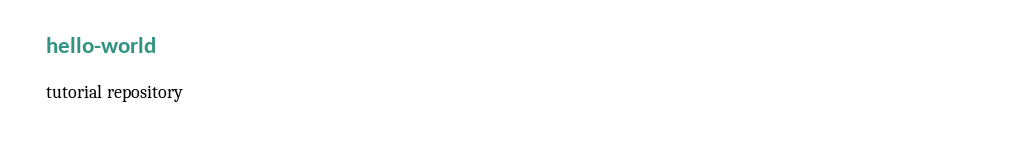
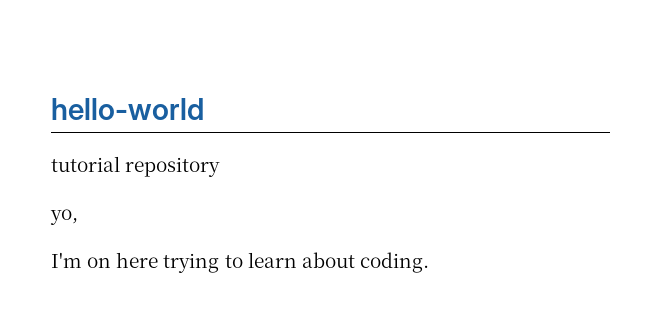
+ yo,
+ I'm on here trying to learn about coding.

